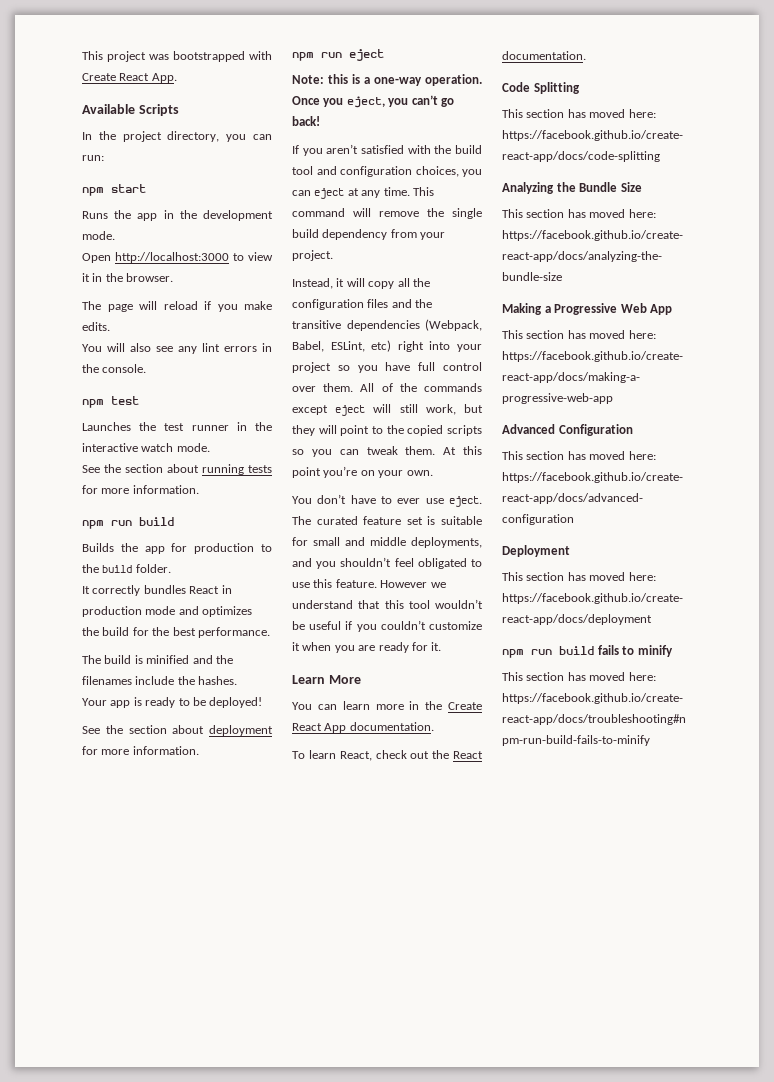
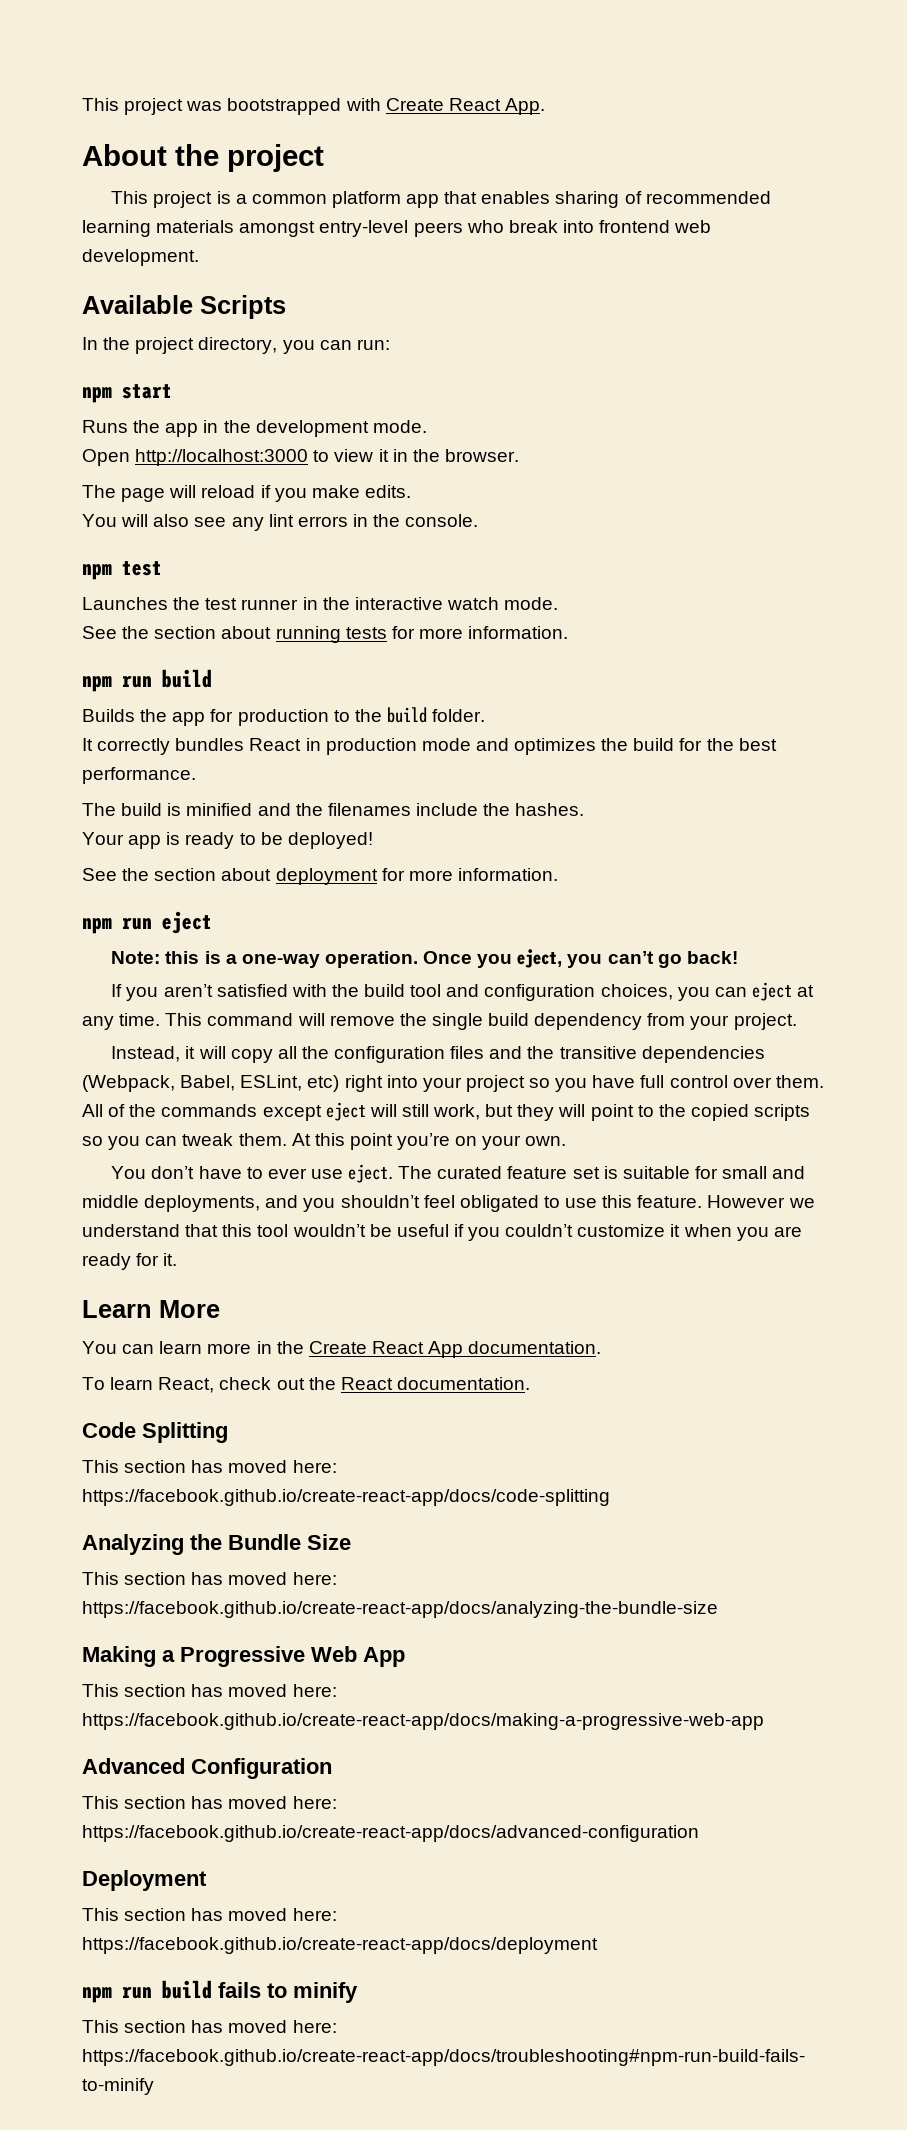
+ About the project
+ This project is a common platform app that enables sharing of recommended learning materials amongst entry-level peers who break into frontend web development.

